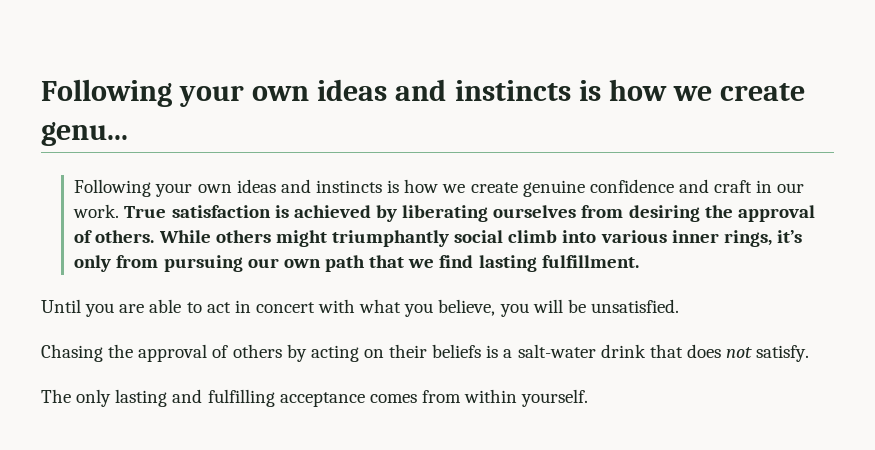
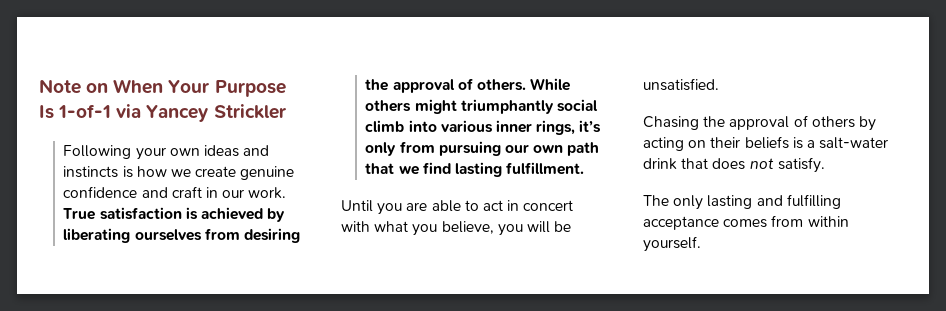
- Following your own ideas and instincts is how we create genu...
+ Note on When Your Purpose Is 1-of-1 via Yancey Strickler

